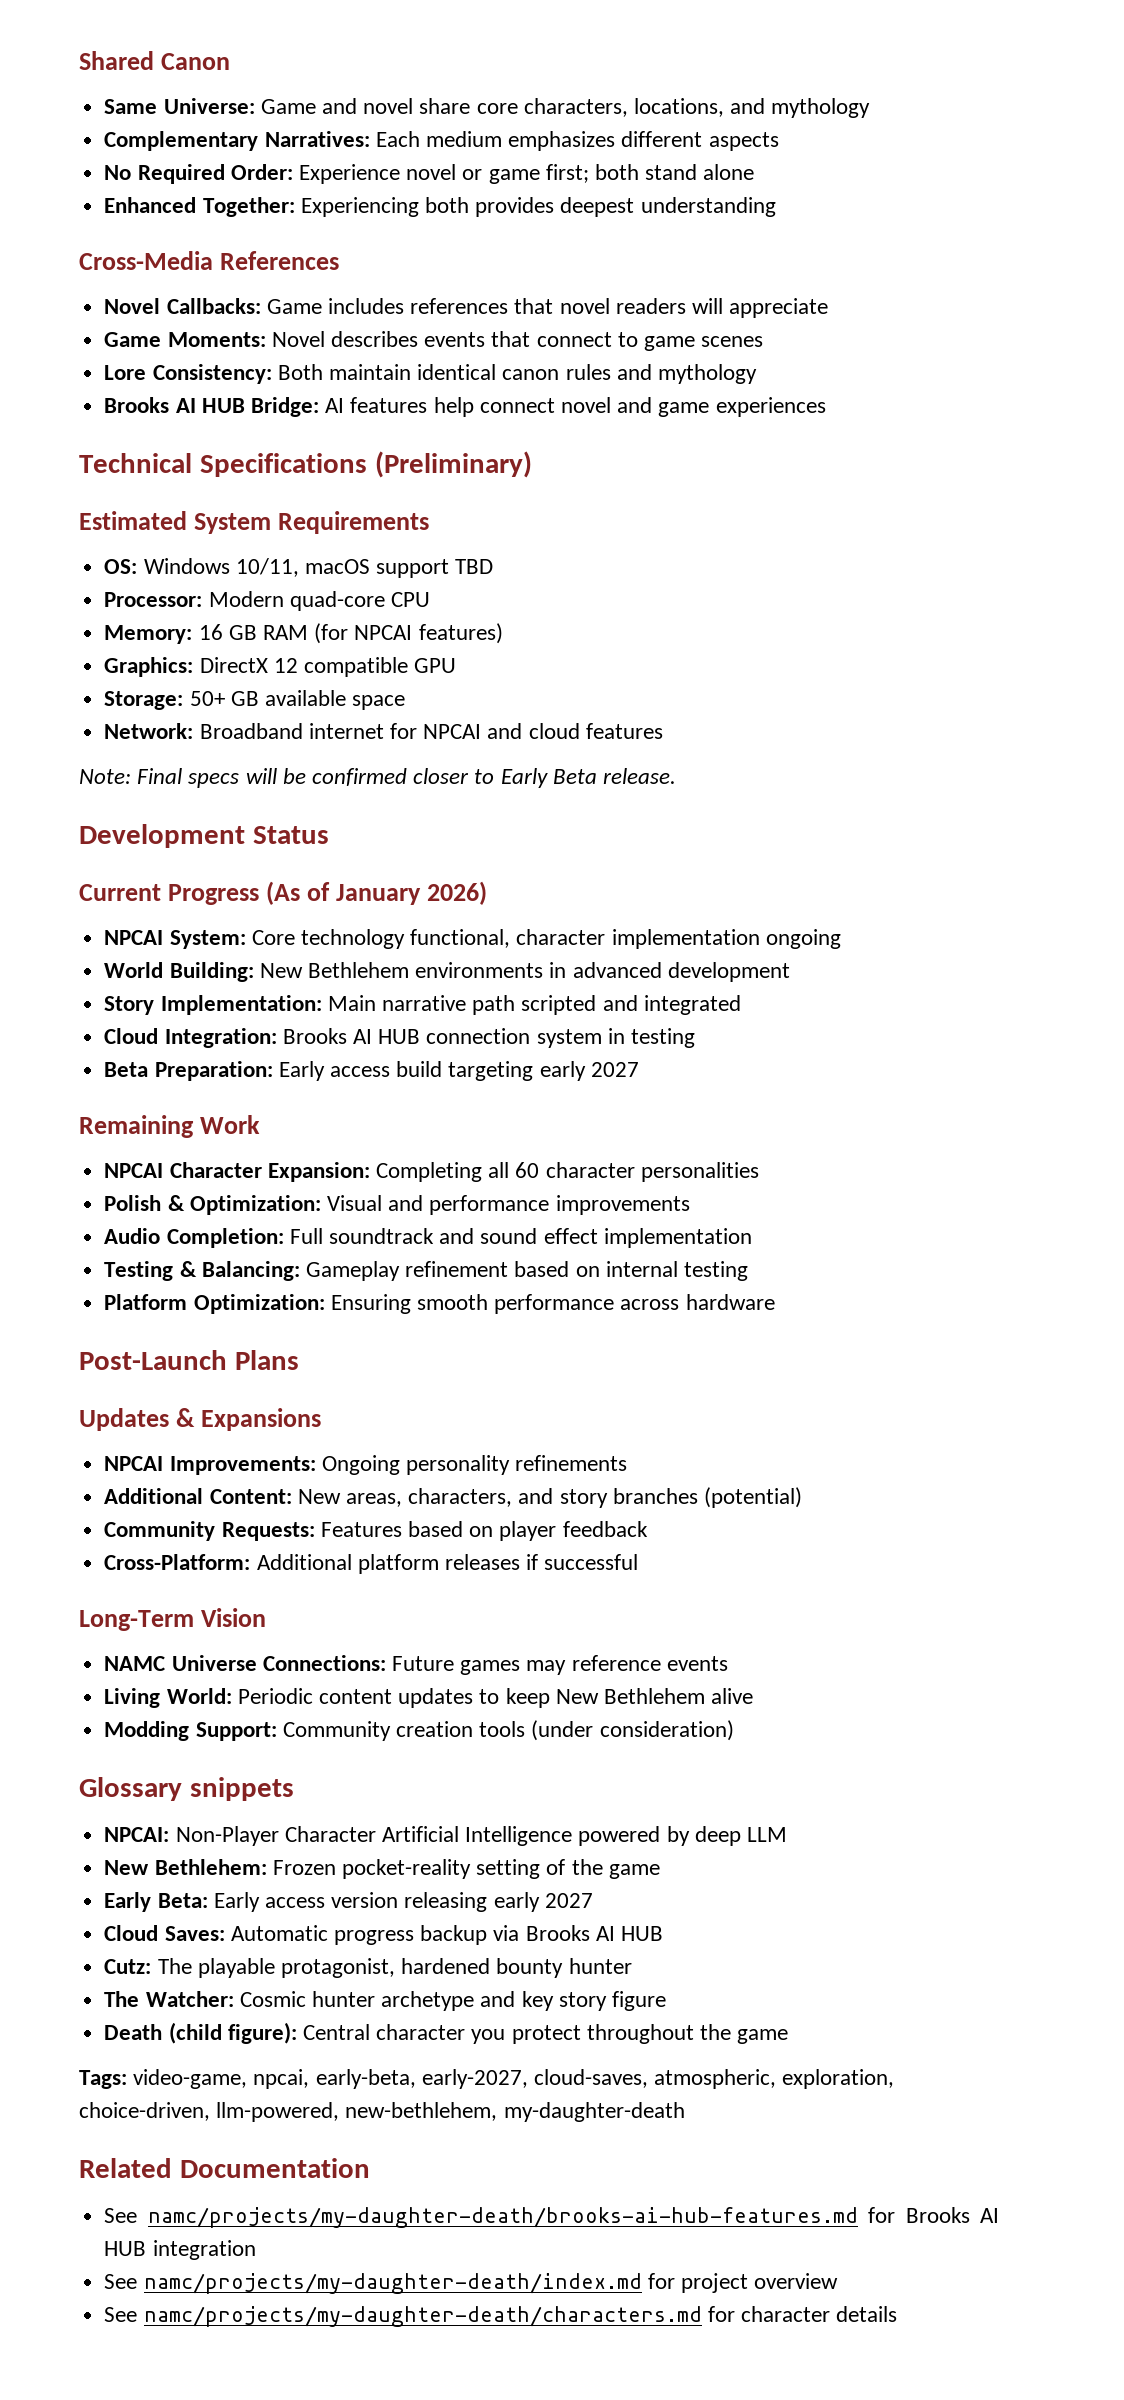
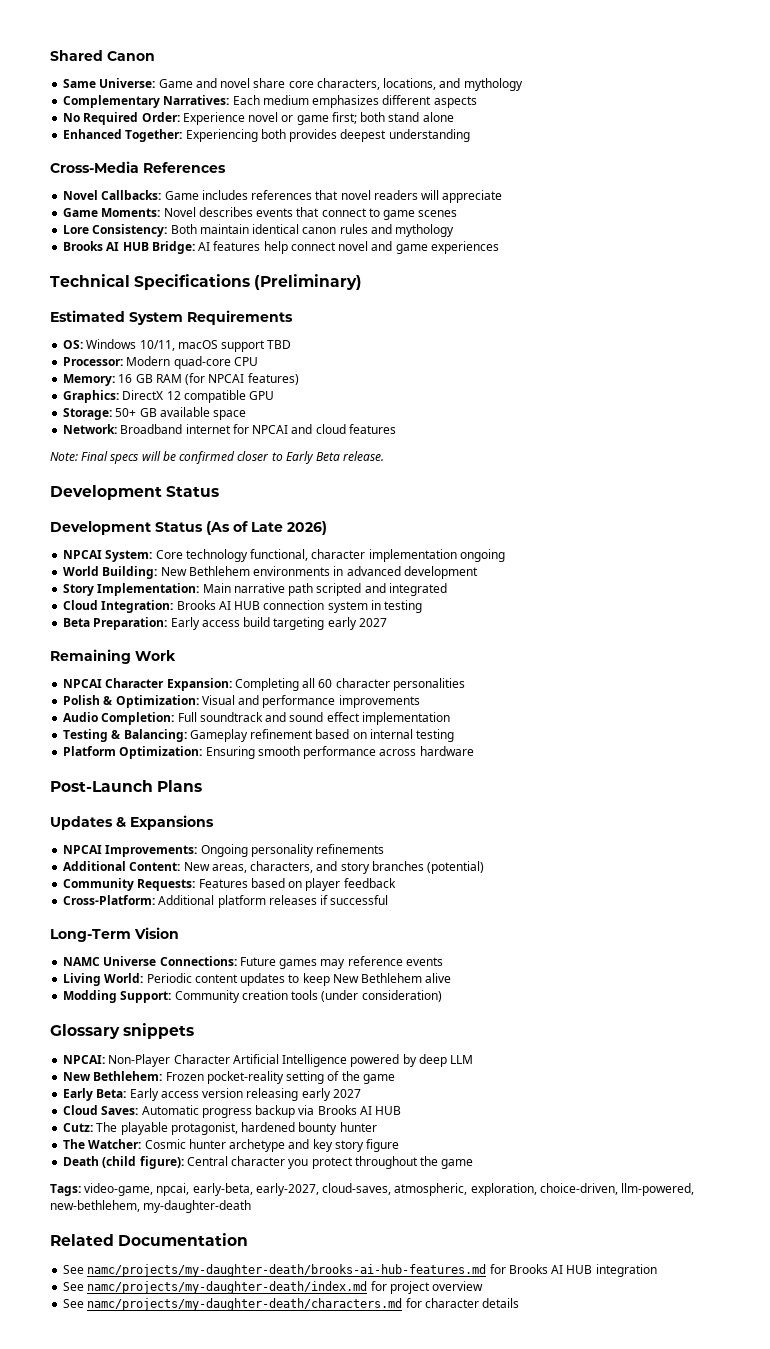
- Current Progress (As of January 2026)
+ Development Status (As of Late 2026)

